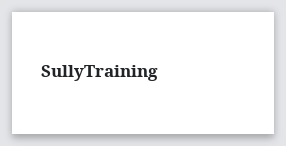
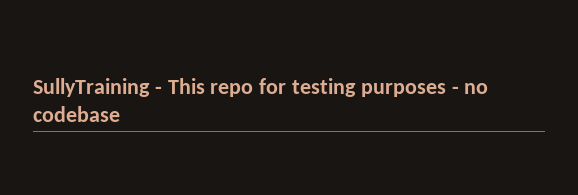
- SullyTraining
+ SullyTraining - This repo for testing purposes - no codebase

